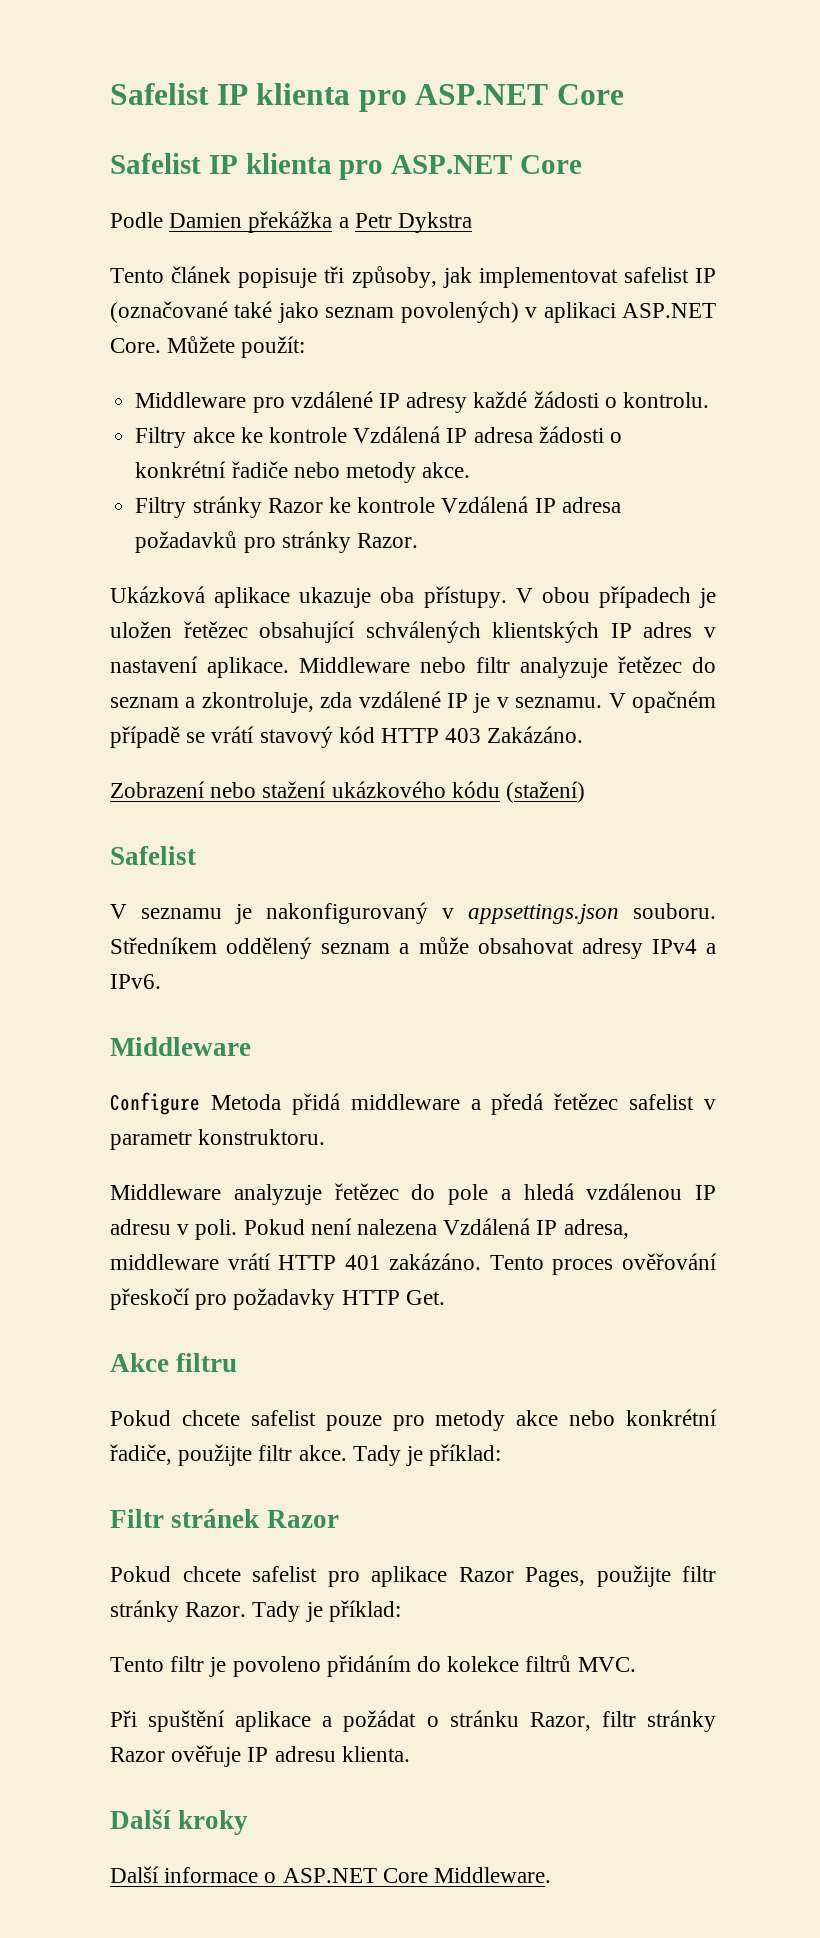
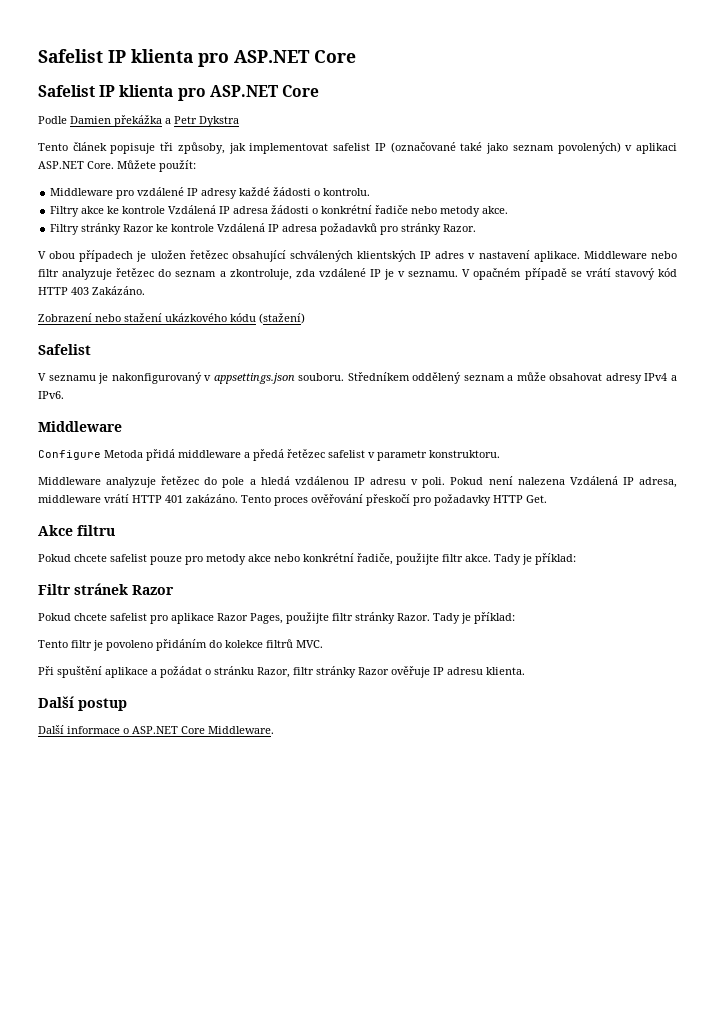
- Ukázková aplikace ukazuje oba přístupy.
- Další kroky
+ Další postup

